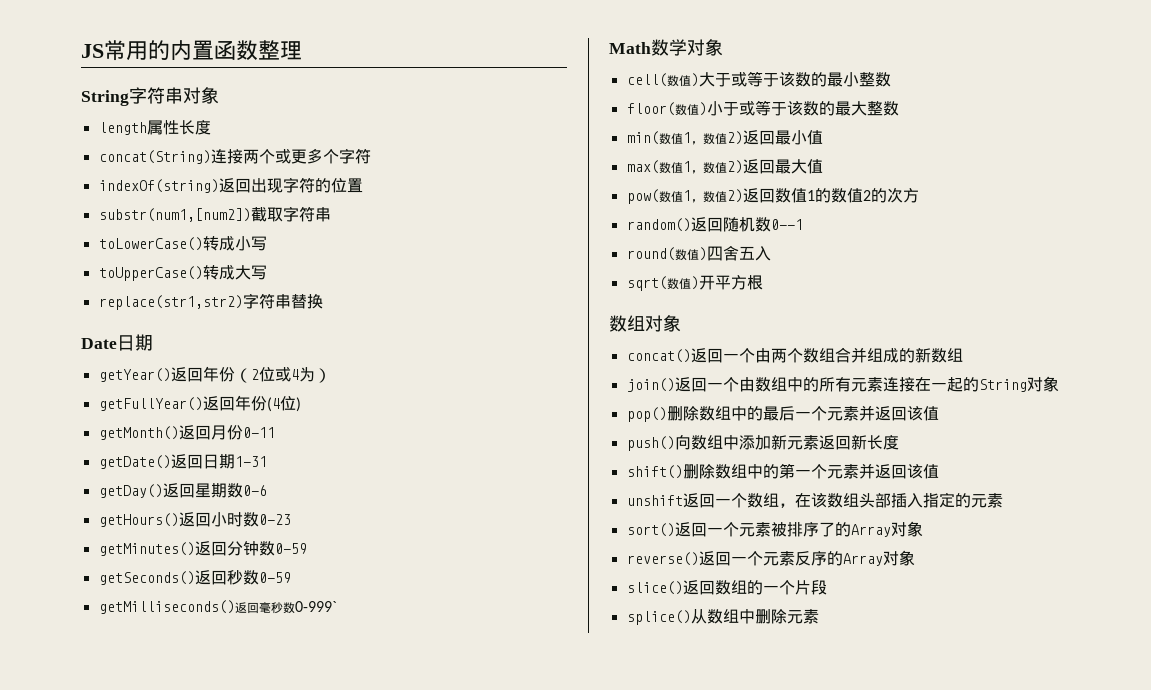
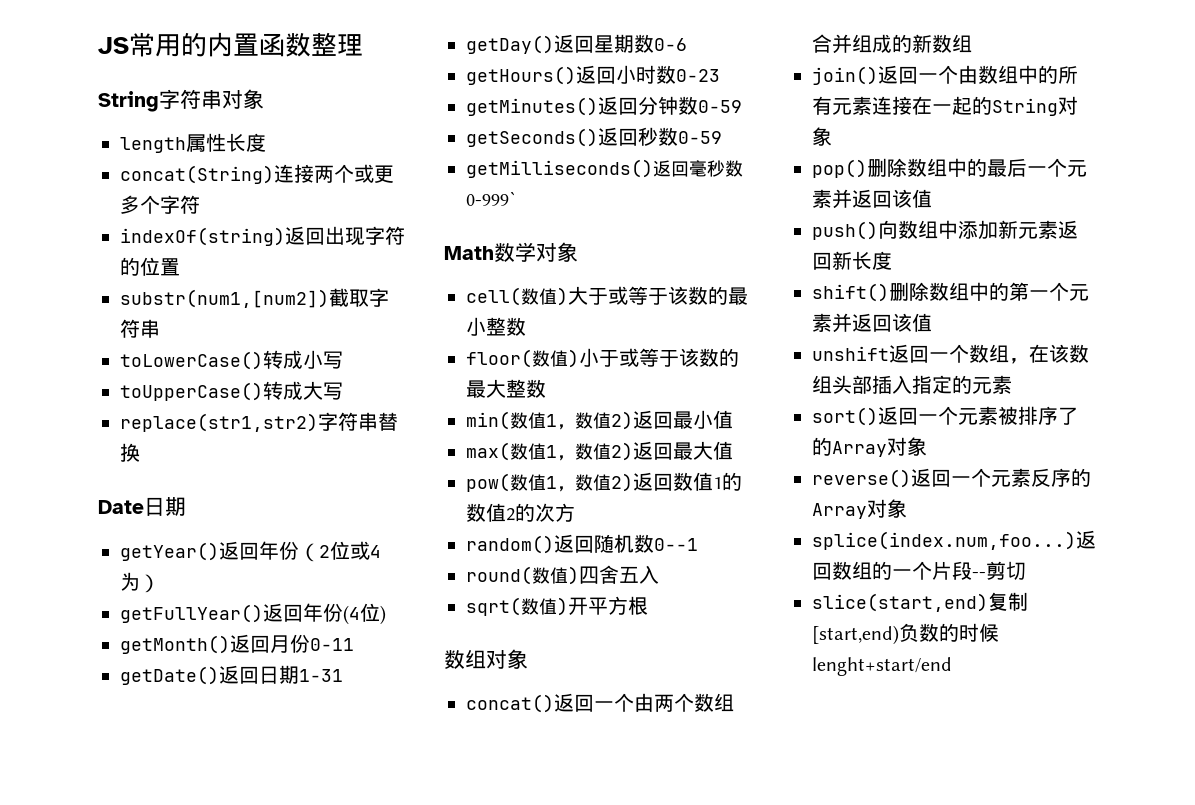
- slice()返回数组的一个片段
- splice()从数组中删除元素
+ splice(index.num,foo...)返回数组的一个片段--剪切
+ slice(start,end)复制[start,end)负数的时候lenght+start/end

